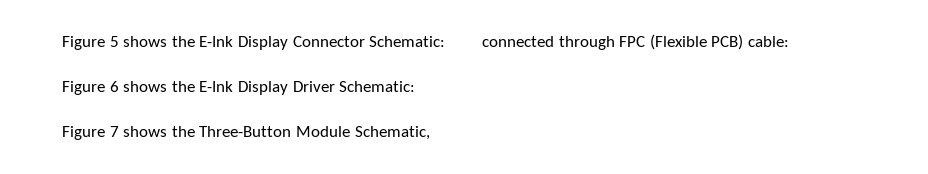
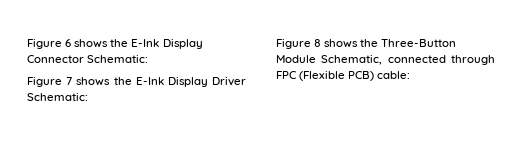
- Figure 5 shows the E-Ink Display Connector Schematic:
+ Figure 6 shows the E-Ink Display Connector Schematic:
- Figure 6 shows the E-Ink Display Driver Schematic:
+ Figure 7 shows the E-Ink Display Driver Schematic:
- Figure 7 shows the Three-Button Module Schematic, connected through FPC (Flexible PCB) cable:
+ Figure 8 shows the Three-Button Module Schematic, connected through FPC (Flexible PCB) cable:

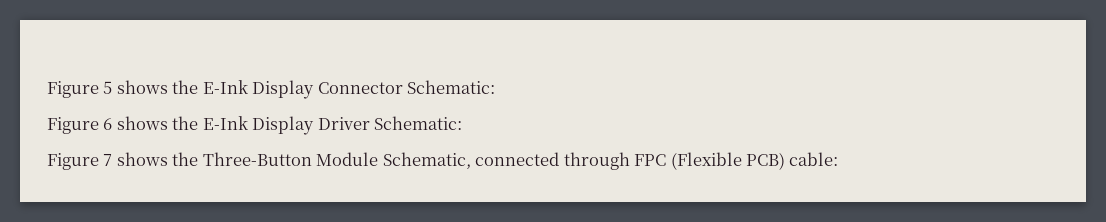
- Figure 6 shows the E-Ink Display Connector Schematic:
+ Figure 5 shows the E-Ink Display Connector Schematic:
- Figure 7 shows the E-Ink Display Driver Schematic:
+ Figure 6 shows the E-Ink Display Driver Schematic:
- Figure 8 shows the Three-Button Module Schematic, connected through FPC (Flexible PCB) cable:
+ Figure 7 shows the Three-Button Module Schematic, connected through FPC (Flexible PCB) cable:

